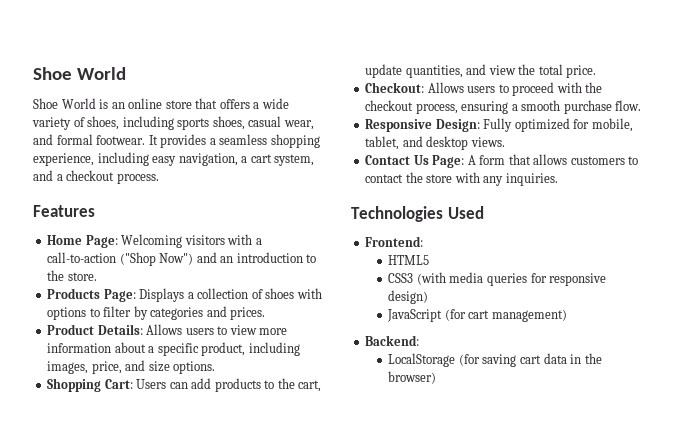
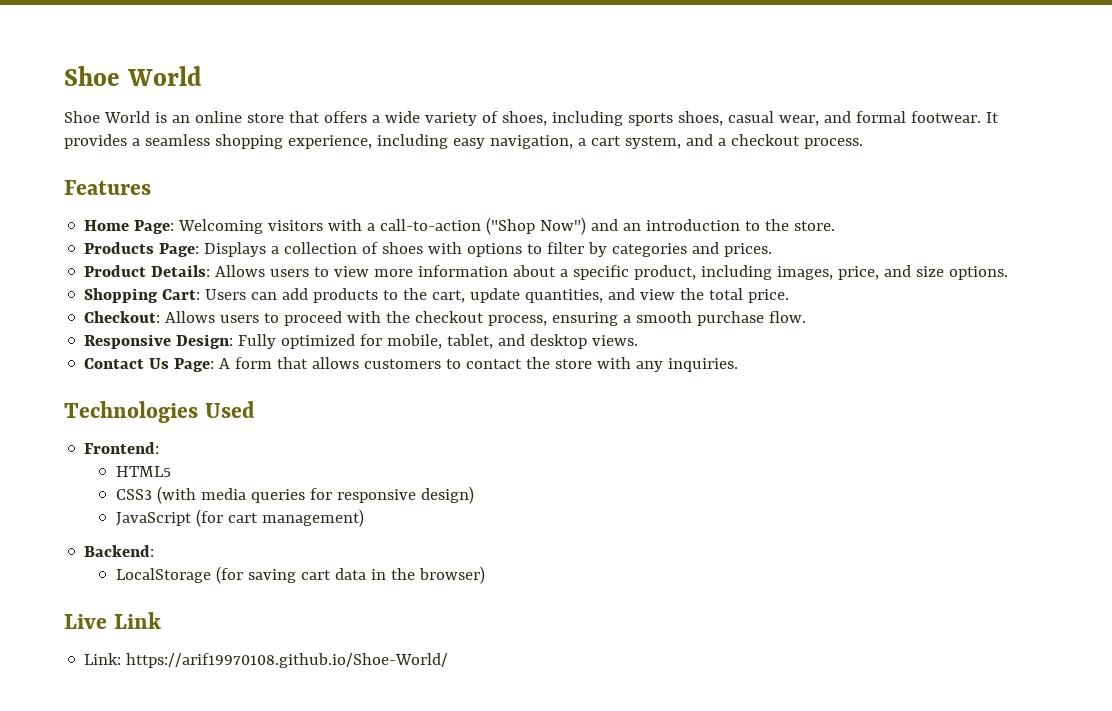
+ Live Link
+ Link: https://arif19970108.github.io/Shoe-World/

